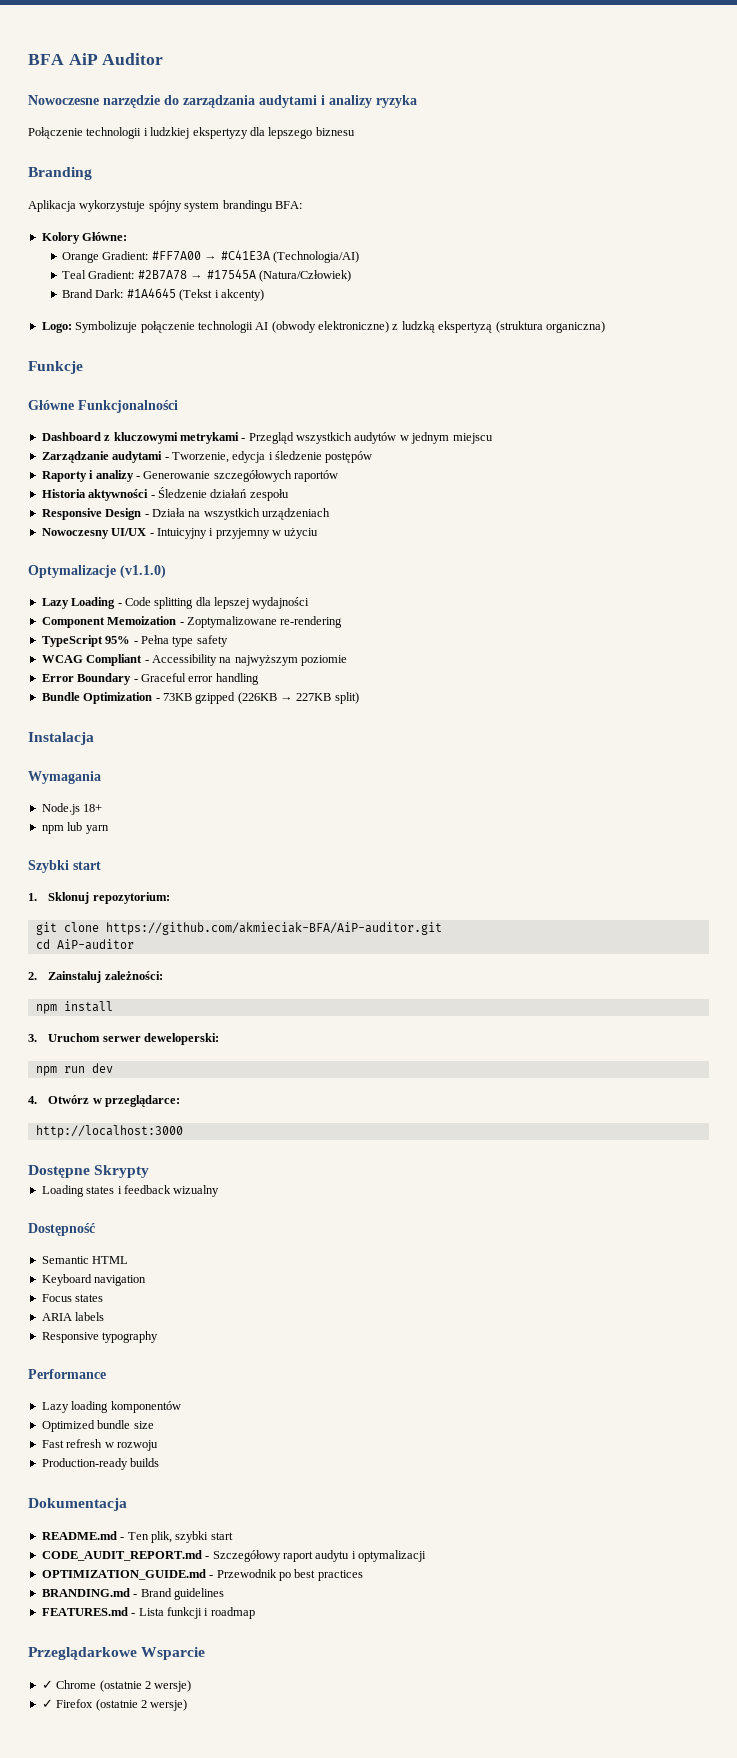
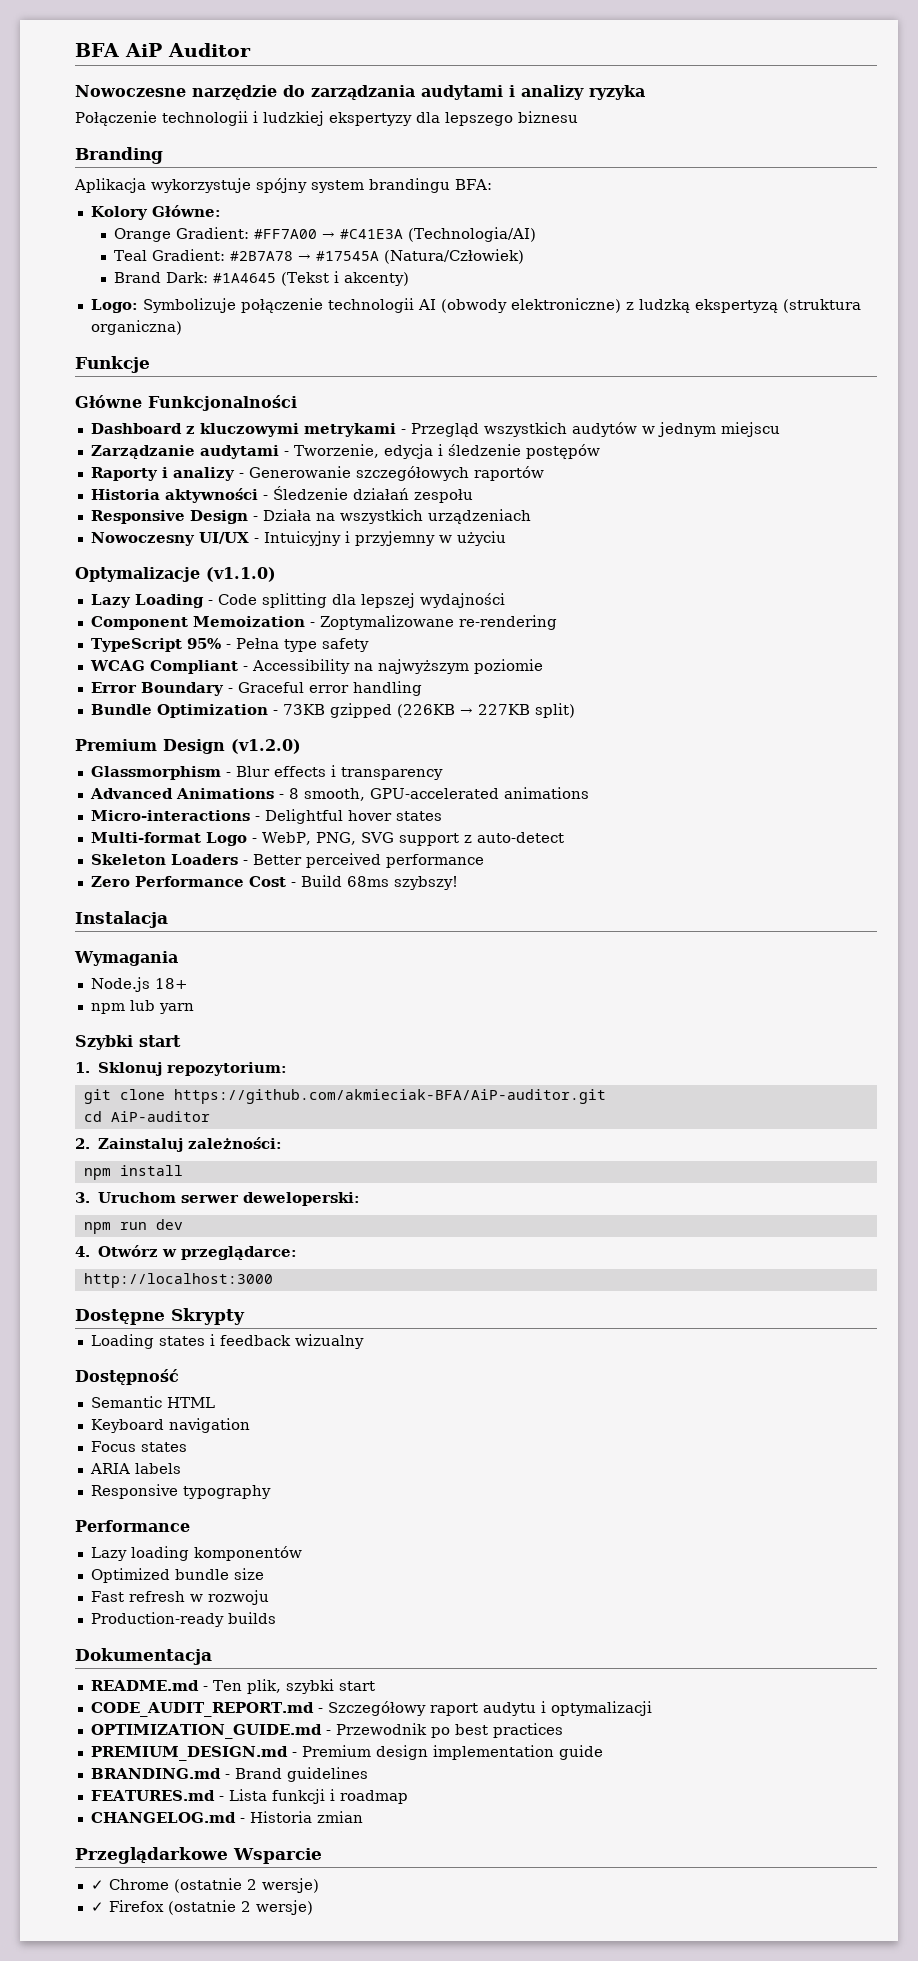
+ Premium Design (v1.2.0)
+ Glassmorphism - Blur effects i transparency
+ Advanced Animations - 8 smooth, GPU-accelerated animations
+ Micro-interactions - Delightful hover states
+ Multi-format Logo - WebP, PNG, SVG support z auto-detect
+ Skeleton Loaders - Better perceived performance
+ Zero Performance Cost - Build 68ms szybszy!
+ PREMIUM_DESIGN.md - Premium design implementation guide
+ CHANGELOG.md - Historia zmian

